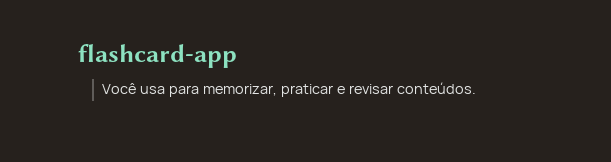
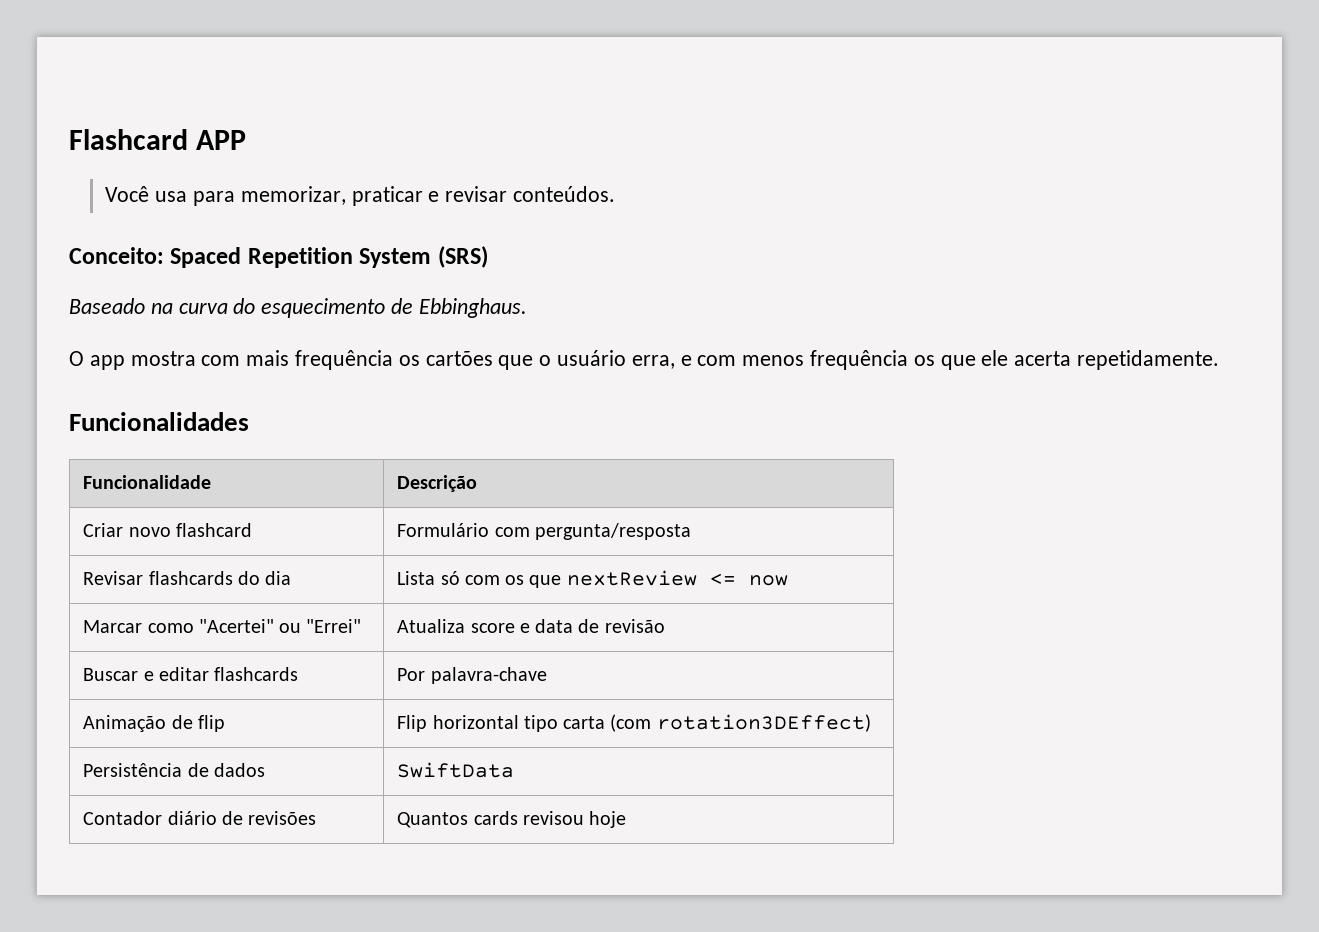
- flashcard-app
+ Flashcard APP
+ Conceito: Spaced Repetition System (SRS)
+ Baseado na curva do esquecimento de Ebbinghaus.
+ O app mostra com mais frequência os cartões que o usuário erra, e com menos frequência os que ele acerta repetidamente.
+ Funcionalidades
+ Funcionalidade | Descrição
+ Criar novo flashcard | Formulário com pergunta/resposta
+ Revisar flashcards do dia | Lista só com os que nextReview <= now
+ Marcar como "Acertei" ou "Errei" | Atualiza score e data de revisão
+ Buscar e editar flashcards | Por palavra-chave
+ Animação de flip | Flip horizontal tipo carta (com rotation3DEffect)
+ Persistência de dados | SwiftData
+ Contador diário de revisões | Quantos cards revisou hoje

